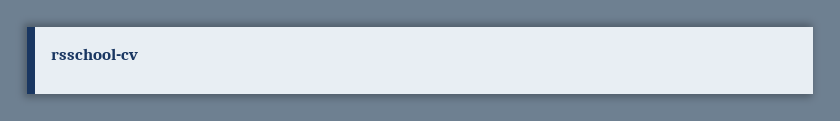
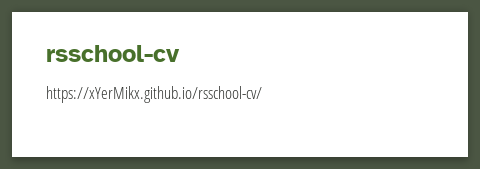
+ https://xYerMikx.github.io/rsschool-cv/

